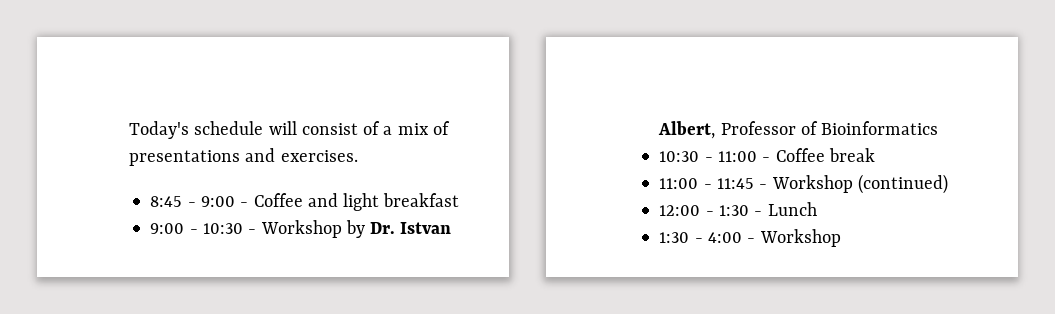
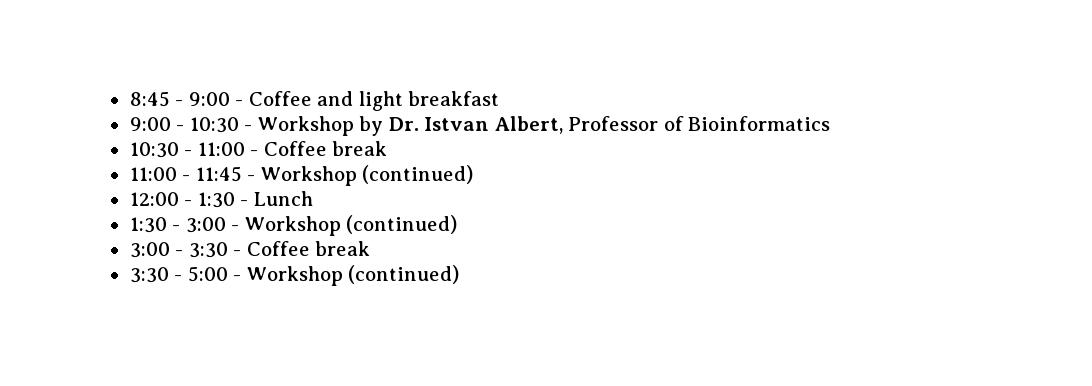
- Today's schedule will consist of a mix of presentations and exercises.
- 1:30 - 4:00 - Workshop
+ 1:30 - 3:00 - Workshop (continued)
+ 3:00 - 3:30 - Coffee break
+ 3:30 - 5:00 - Workshop (continued)

